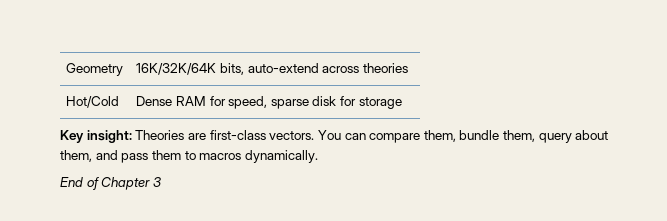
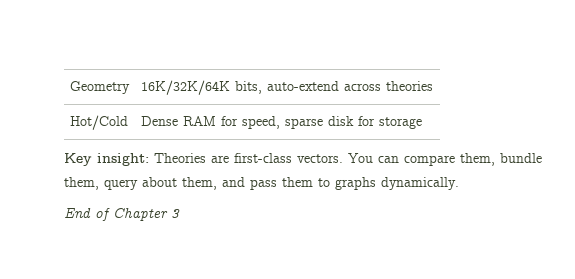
- You can compare them, bundle them, query about them, and pass them to macros dynamically.
+ You can compare them, bundle them, query about them, and pass them to graphs dynamically.

